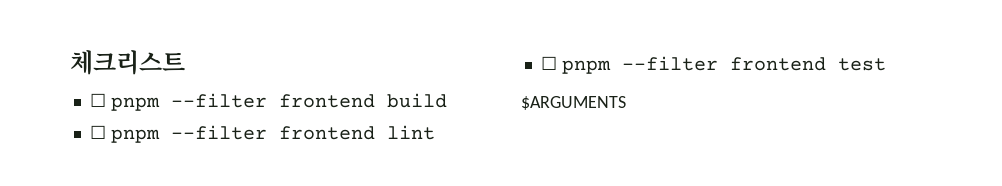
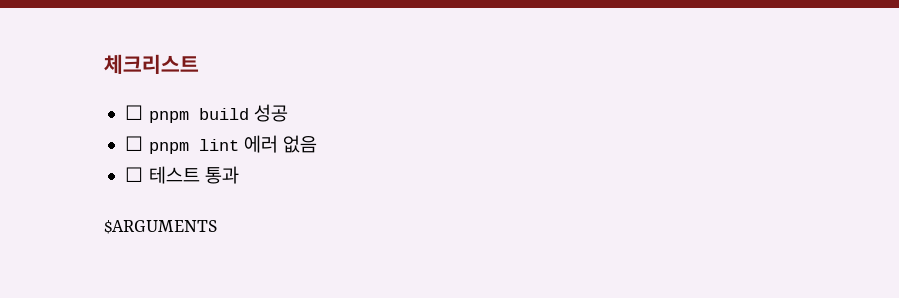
- ☐ pnpm --filter frontend build
- ☐ pnpm --filter frontend lint
- ☐ pnpm --filter frontend test
+ ☐ pnpm build 성공
+ ☐ pnpm lint 에러 없음
+ ☐ 테스트 통과

